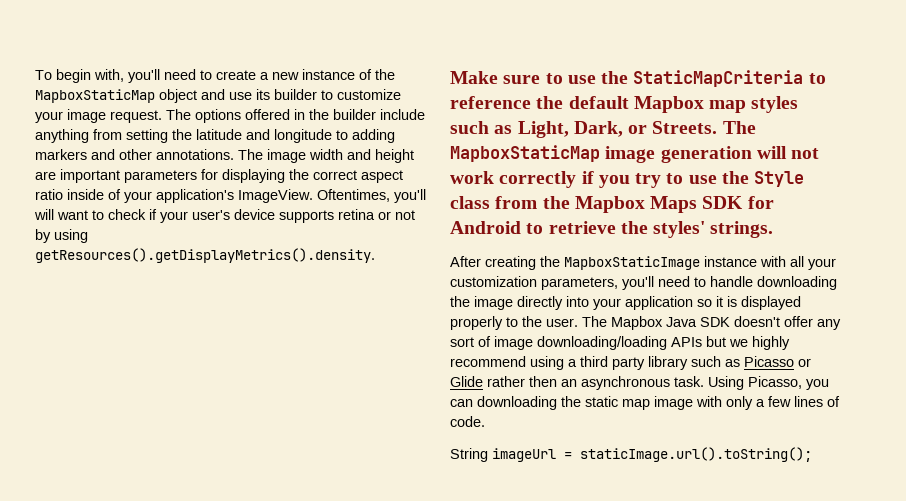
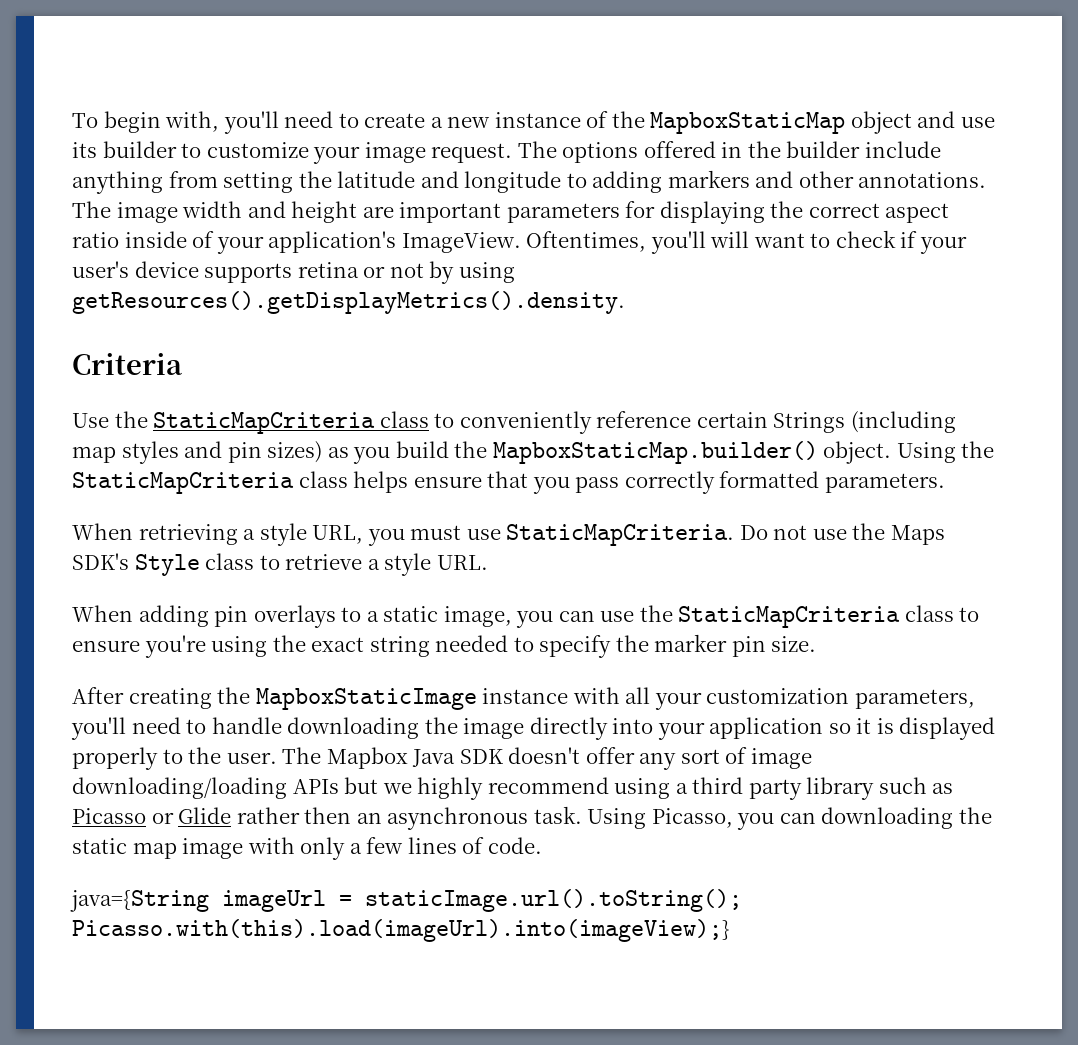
- Make sure to use the StaticMapCriteria to reference the default Mapbox map styles such as Light, Dark, or Streets. The MapboxStaticMap image generation will not work correctly if you try to use the Style class from the Mapbox Maps SDK for Android to retrieve the styles' strings.
+ Criteria
+ Use the StaticMapCriteria class to conveniently reference certain Strings (including map styles and pin sizes) as you build the MapboxStaticMap.builder() object. Using the StaticMapCriteria class helps ensure that you pass correctly formatted parameters.
+ When retrieving a style URL, you must use StaticMapCriteria. Do not use the Maps SDK's Style class to retrieve a style URL.
+ When adding pin overlays to a static image, you can use the StaticMapCriteria class to ensure you're using the exact string needed to specify the marker pin size.
- String imageUrl = staticImage.url().toString();
+ java={String imageUrl = staticImage.url().toString(); Picasso.with(this).load(imageUrl).into(imageView);}

